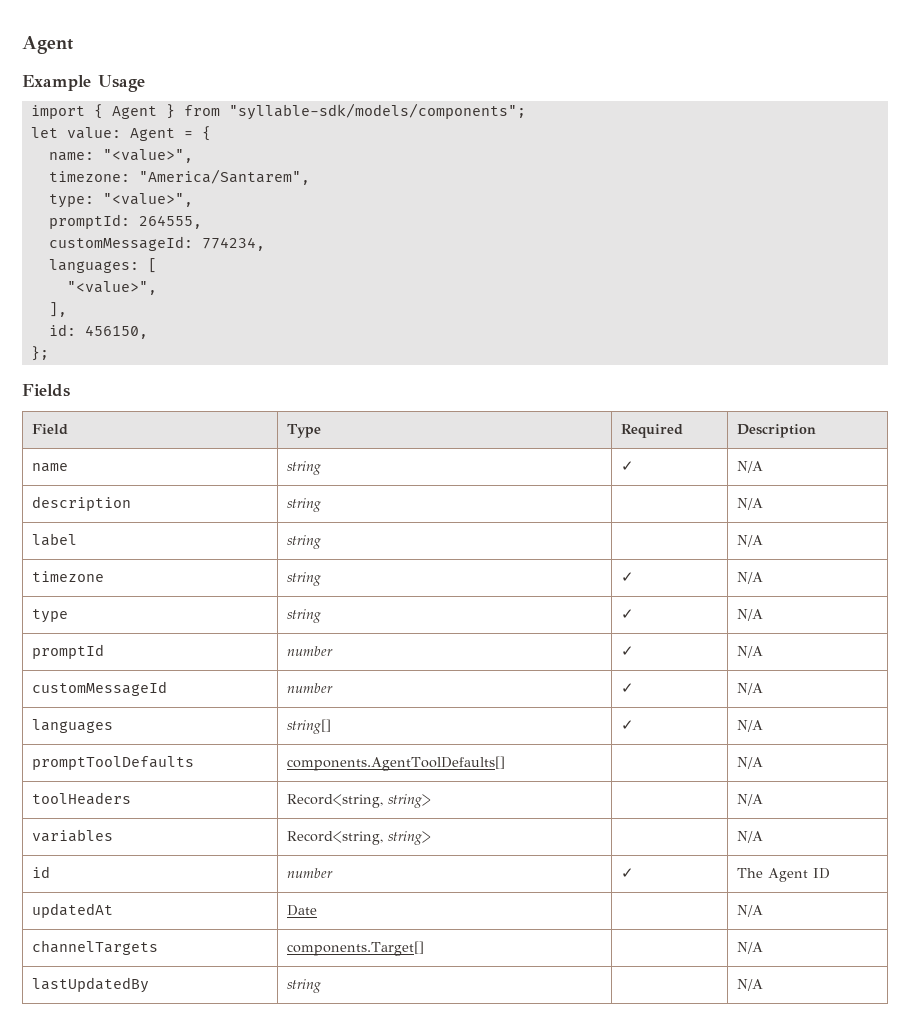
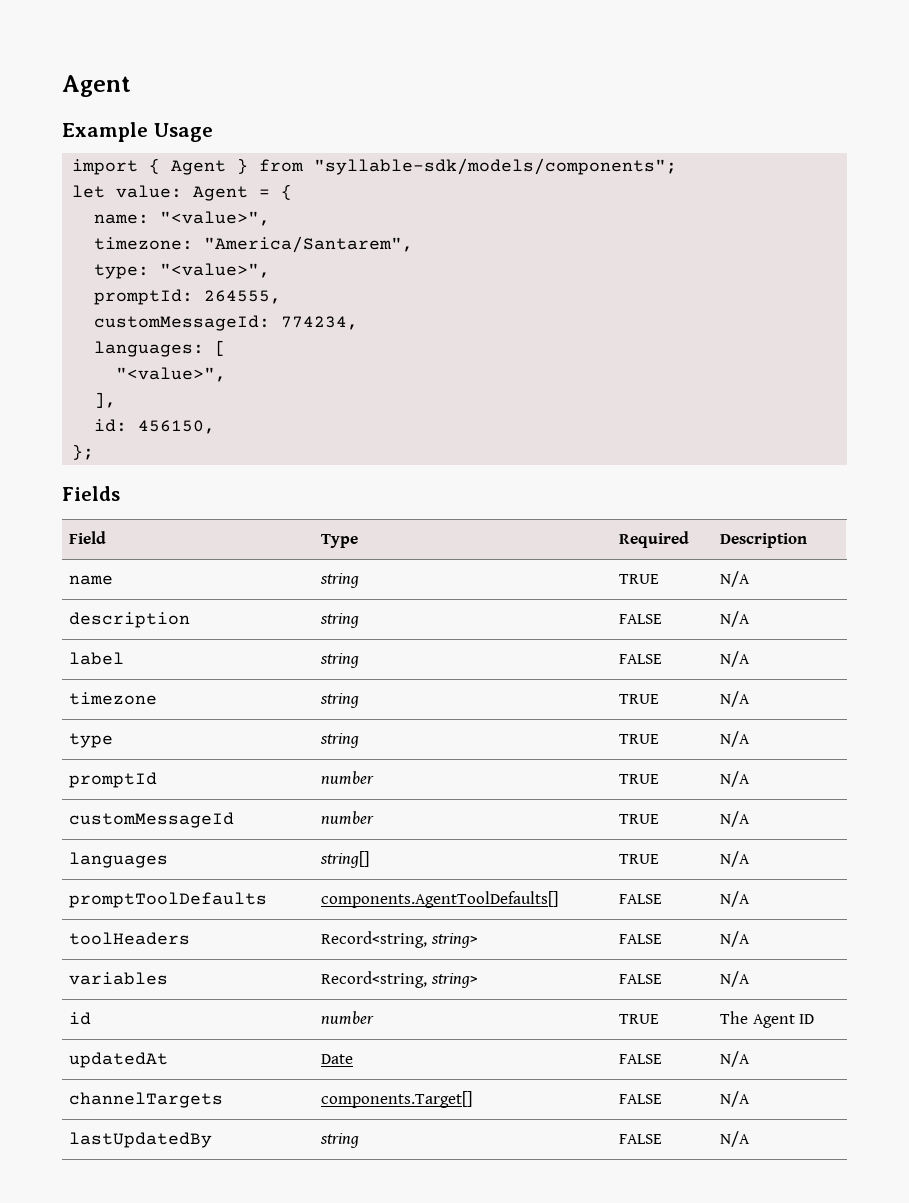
- name | string | ✓ | N/A
+ name | string | TRUE | N/A
- description | string | | N/A
+ description | string | FALSE | N/A
- label | string | | N/A
+ label | string | FALSE | N/A
- timezone | string | ✓ | N/A
+ timezone | string | TRUE | N/A
- type | string | ✓ | N/A
+ type | string | TRUE | N/A
- promptId | number | ✓ | N/A
+ promptId | number | TRUE | N/A
- customMessageId | number | ✓ | N/A
+ customMessageId | number | TRUE | N/A
- languages | string[] | ✓ | N/A
+ languages | string[] | TRUE | N/A
- promptToolDefaults | components.AgentToolDefaults[] | | N/A
+ promptToolDefaults | components.AgentToolDefaults[] | FALSE | N/A
- toolHeaders | Record<string, string> | | N/A
+ toolHeaders | Record<string, string> | FALSE | N/A
- variables | Record<string, string> | | N/A
+ variables | Record<string, string> | FALSE | N/A
- id | number | ✓ | The Agent ID
+ id | number | TRUE | The Agent ID
- updatedAt | Date | | N/A
+ updatedAt | Date | FALSE | N/A
- channelTargets | components.Target[] | | N/A
+ channelTargets | components.Target[] | FALSE | N/A
- lastUpdatedBy | string | | N/A
+ lastUpdatedBy | string | FALSE | N/A

